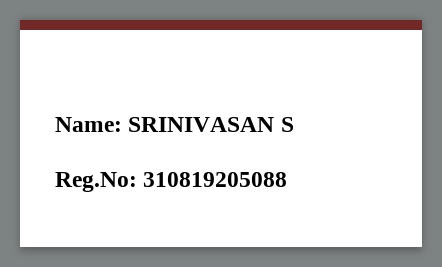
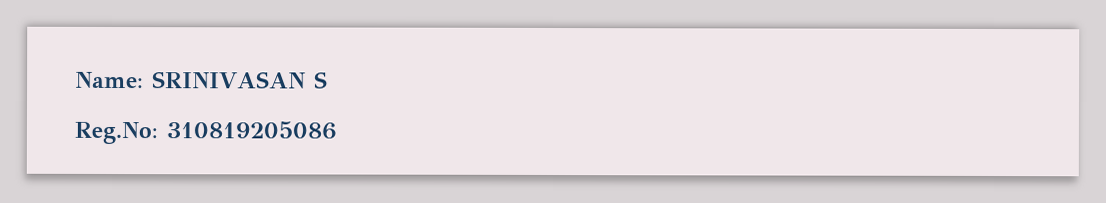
- Reg.No: 310819205088
+ Reg.No: 310819205086

